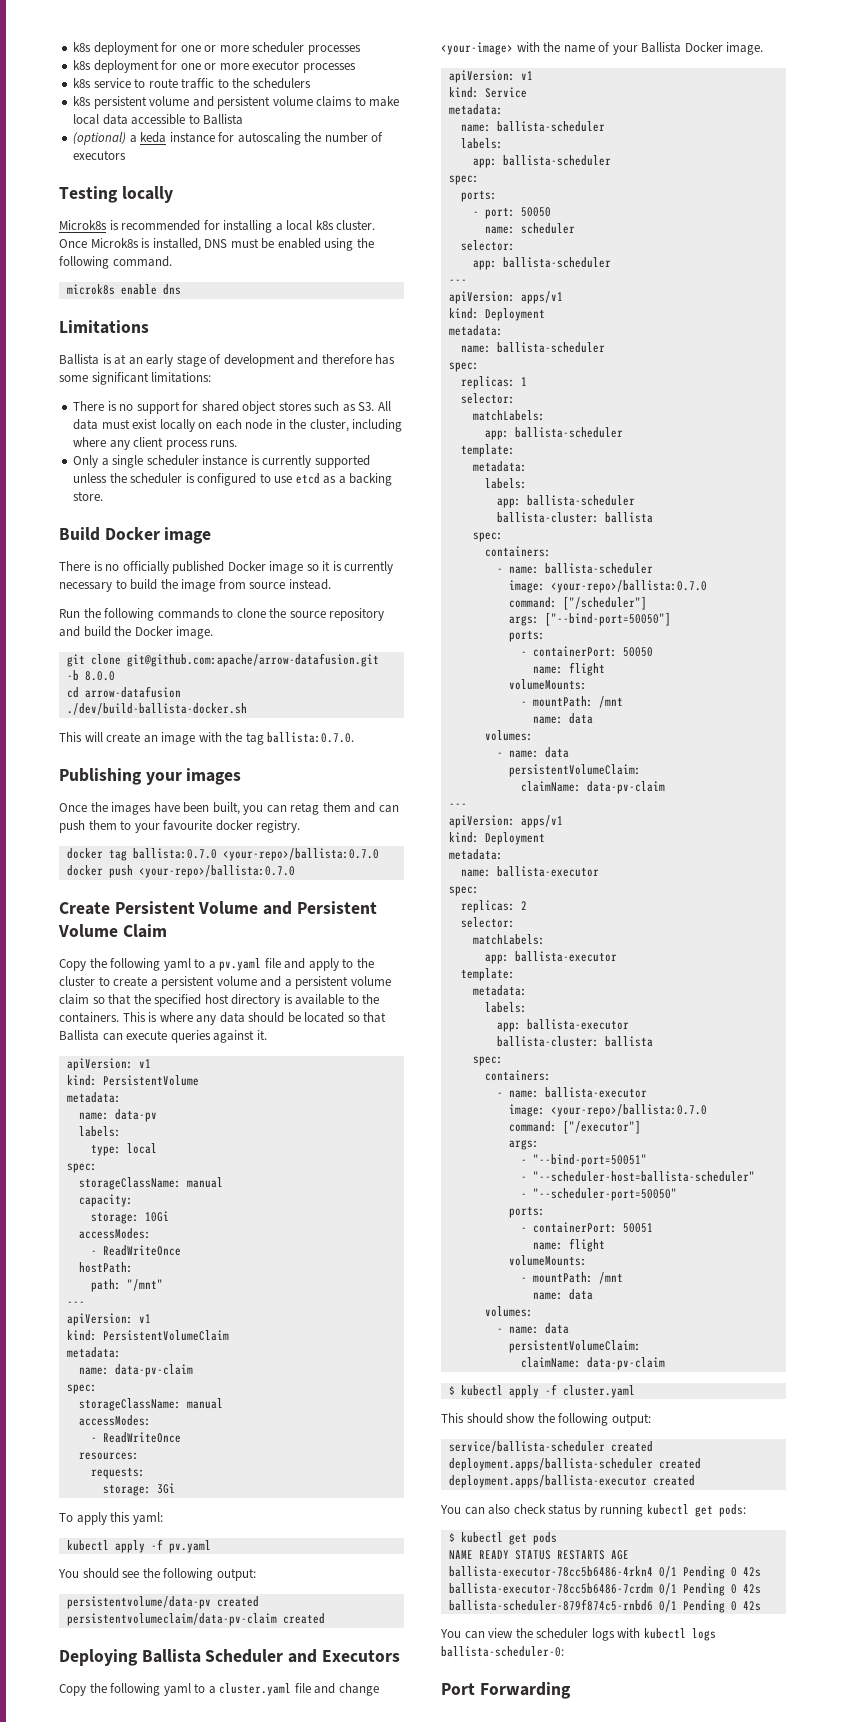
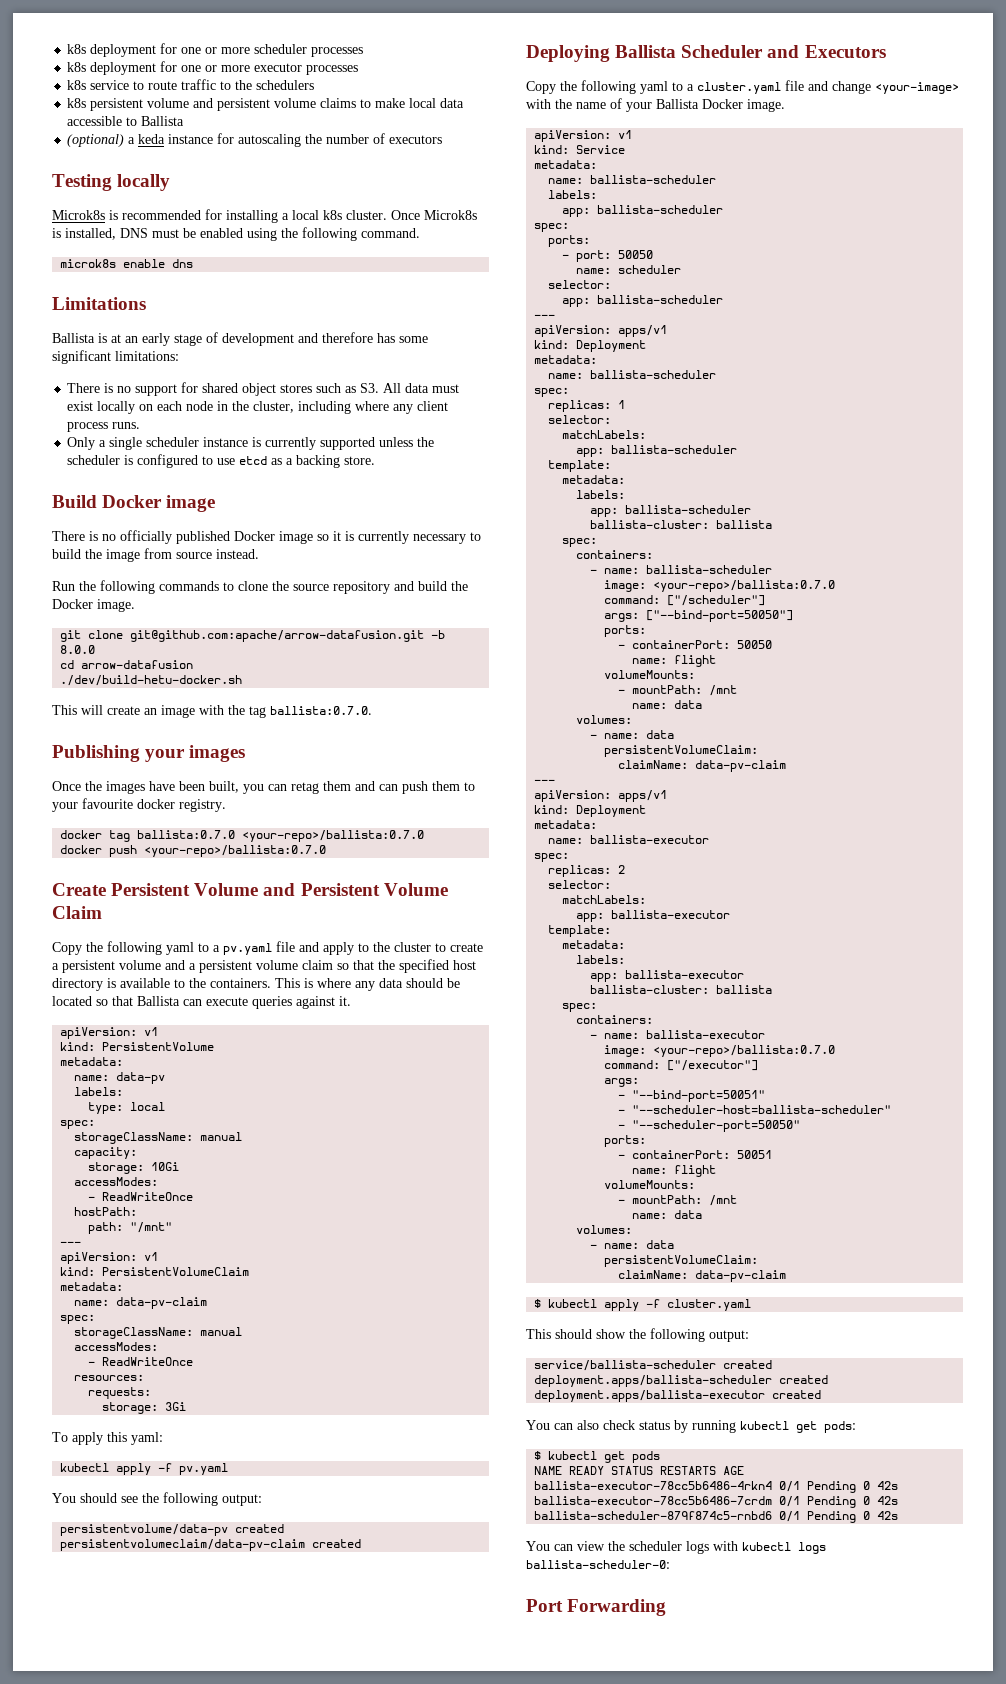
- ./dev/build-ballista-docker.sh
+ ./dev/build-hetu-docker.sh

